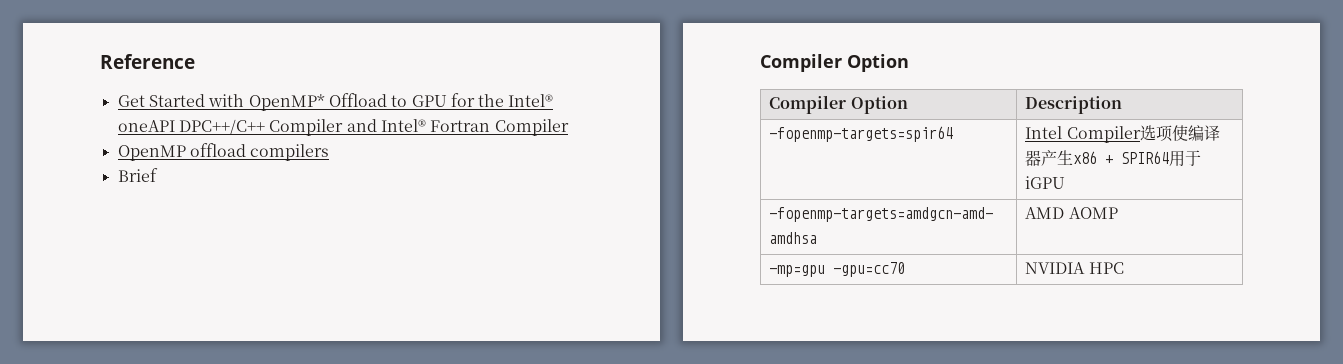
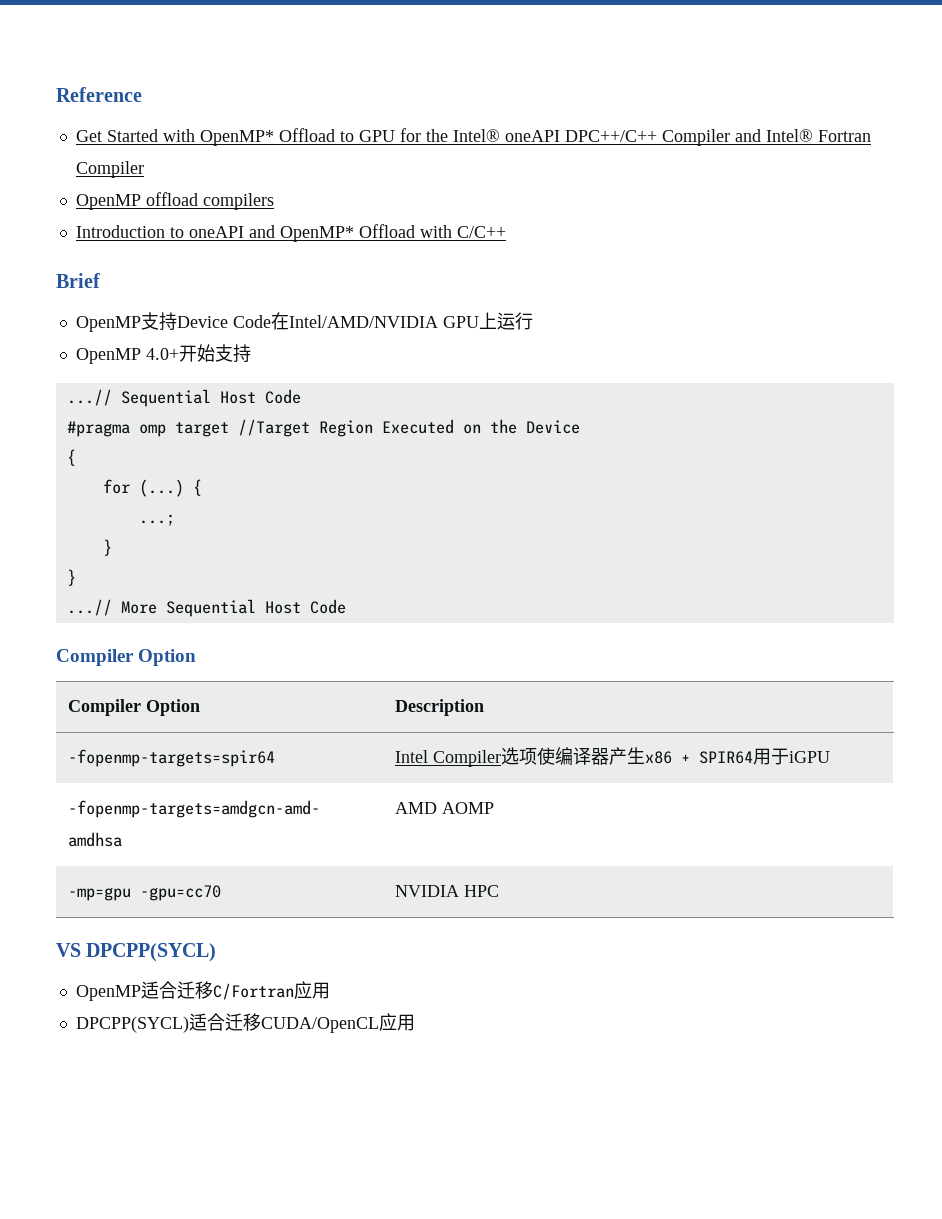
+ Introduction to oneAPI and OpenMP* Offload with C/C++
  Brief
+ OpenMP支持Device Code在Intel/AMD/NVIDIA GPU上运行
+ OpenMP 4.0+开始支持
+ ...// Sequential Host Code
+ #pragma omp target //Target Region Executed on the Device
+ {
+ for (...) {
+ ...;
+ }
+ }
+ ...// More Sequential Host Code
+ VS DPCPP(SYCL)
+ OpenMP适合迁移C/Fortran应用
+ DPCPP(SYCL)适合迁移CUDA/OpenCL应用

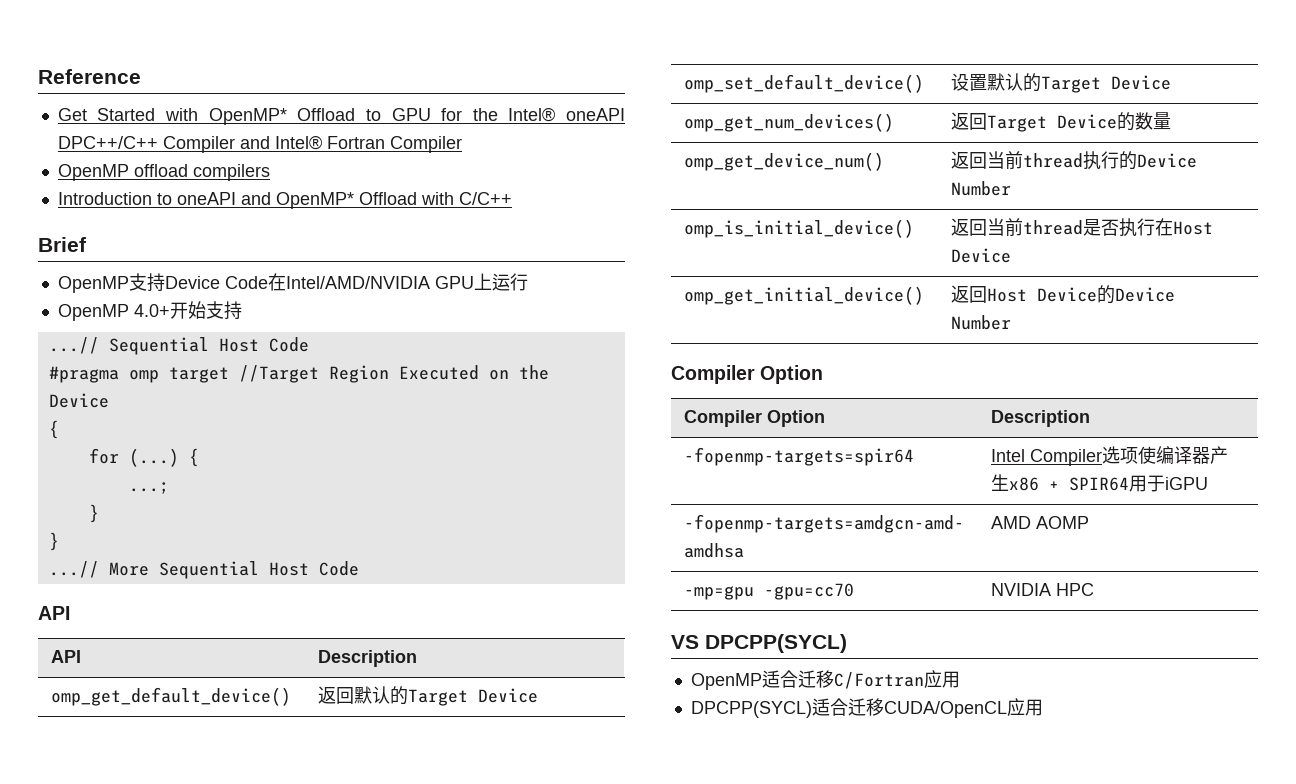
  ...// More Sequential Host Code
+ API
+ API | Description
+ omp_get_default_device() | 返回默认的Target Device
+ omp_set_default_device() | 设置默认的Target Device
+ omp_get_num_devices() | 返回Target Device的数量
+ omp_get_device_num() | 返回当前thread执行的Device Number
+ omp_is_initial_device() | 返回当前thread是否执行在Host Device
+ omp_get_initial_device() | 返回Host Device的Device Number

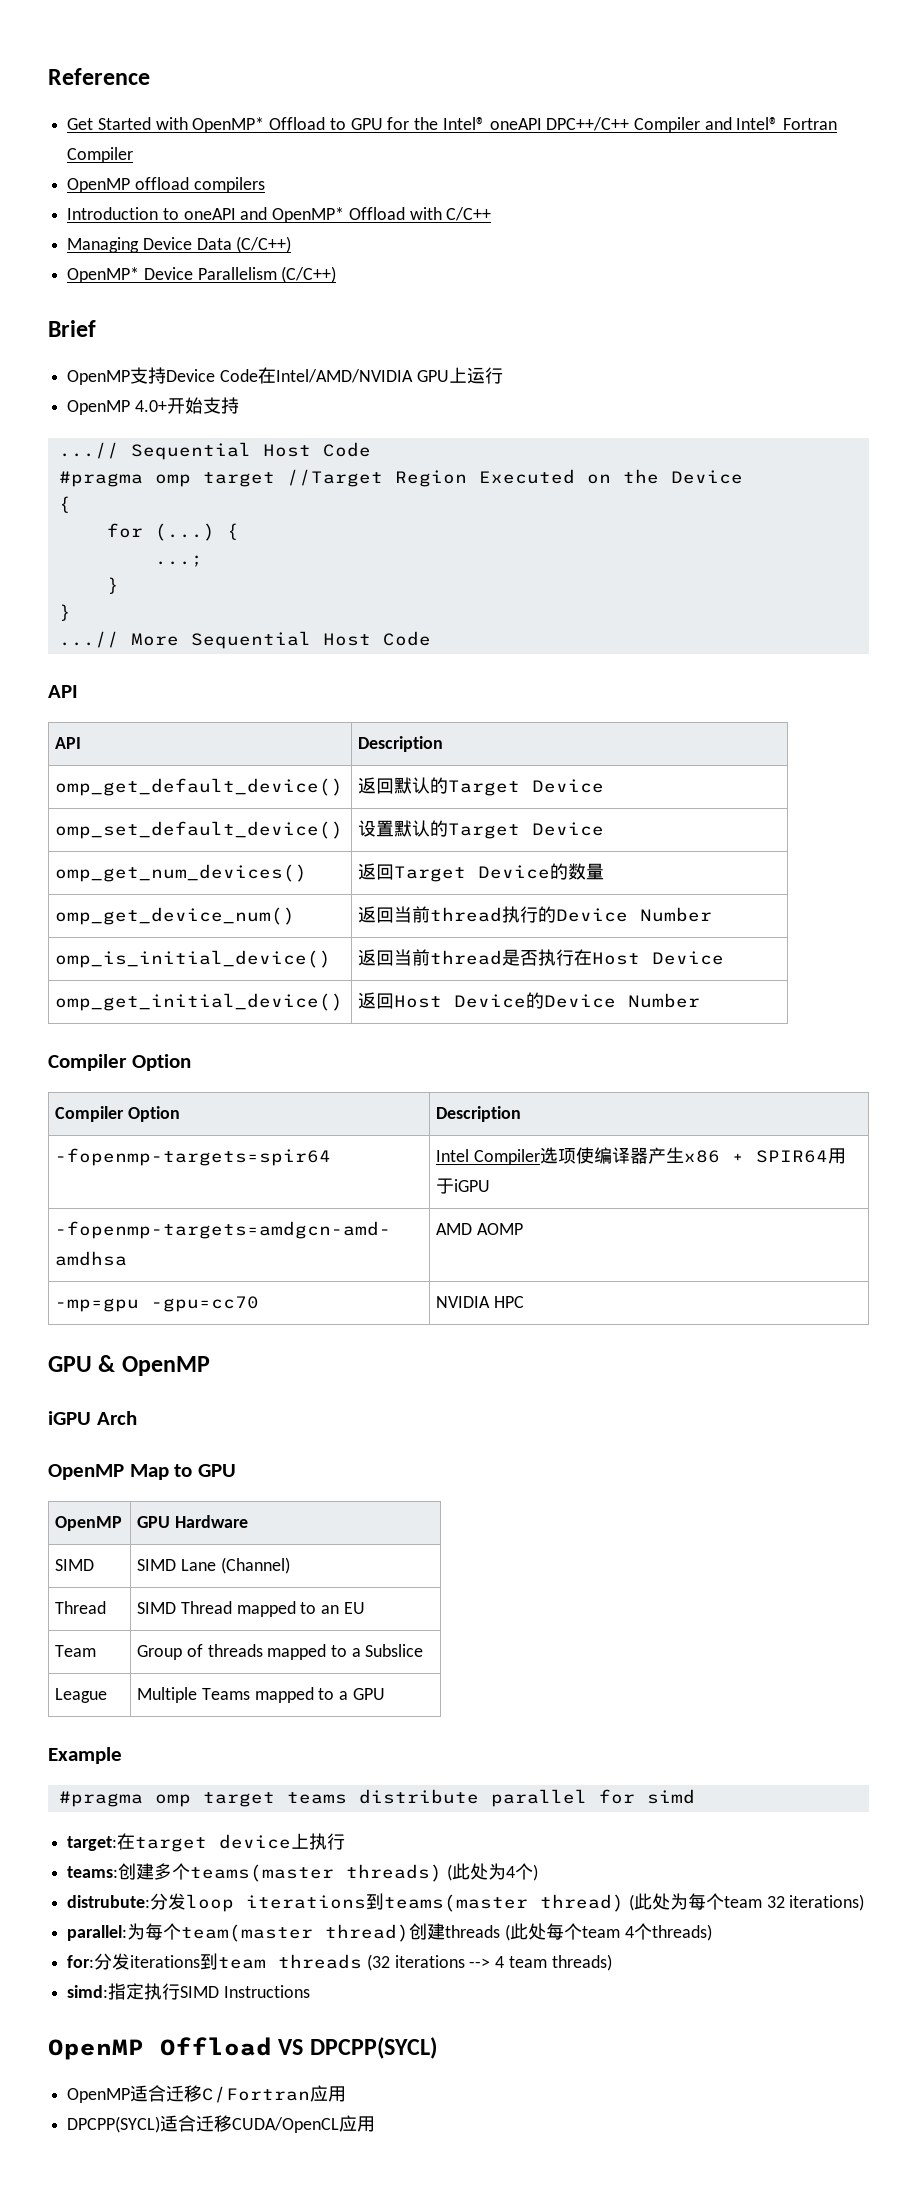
+ Managing Device Data (C/C++)
+ OpenMP* Device Parallelism (C/C++)
- VS DPCPP(SYCL)
+ GPU & OpenMP
+ iGPU Arch
+ OpenMP Map to GPU
+ OpenMP | GPU Hardware
+ SIMD | SIMD Lane (Channel)
+ Thread | SIMD Thread mapped to an EU
+ Team | Group of threads mapped to a Subslice
+ League | Multiple Teams mapped to a GPU
+ Example
+ #pragma omp target teams distribute parallel for simd
+ target:在target device上执行
+ teams:创建多个teams(master threads) (此处为4个)
+ distrubute:分发loop iterations到teams(master thread) (此处为每个team 32 iterations)
+ parallel:为每个team(master thread)创建threads (此处每个team 4个threads)
+ for:分发iterations到team threads (32 iterations --> 4 team threads)
+ simd:指定执行SIMD Instructions
+ OpenMP Offload VS DPCPP(SYCL)

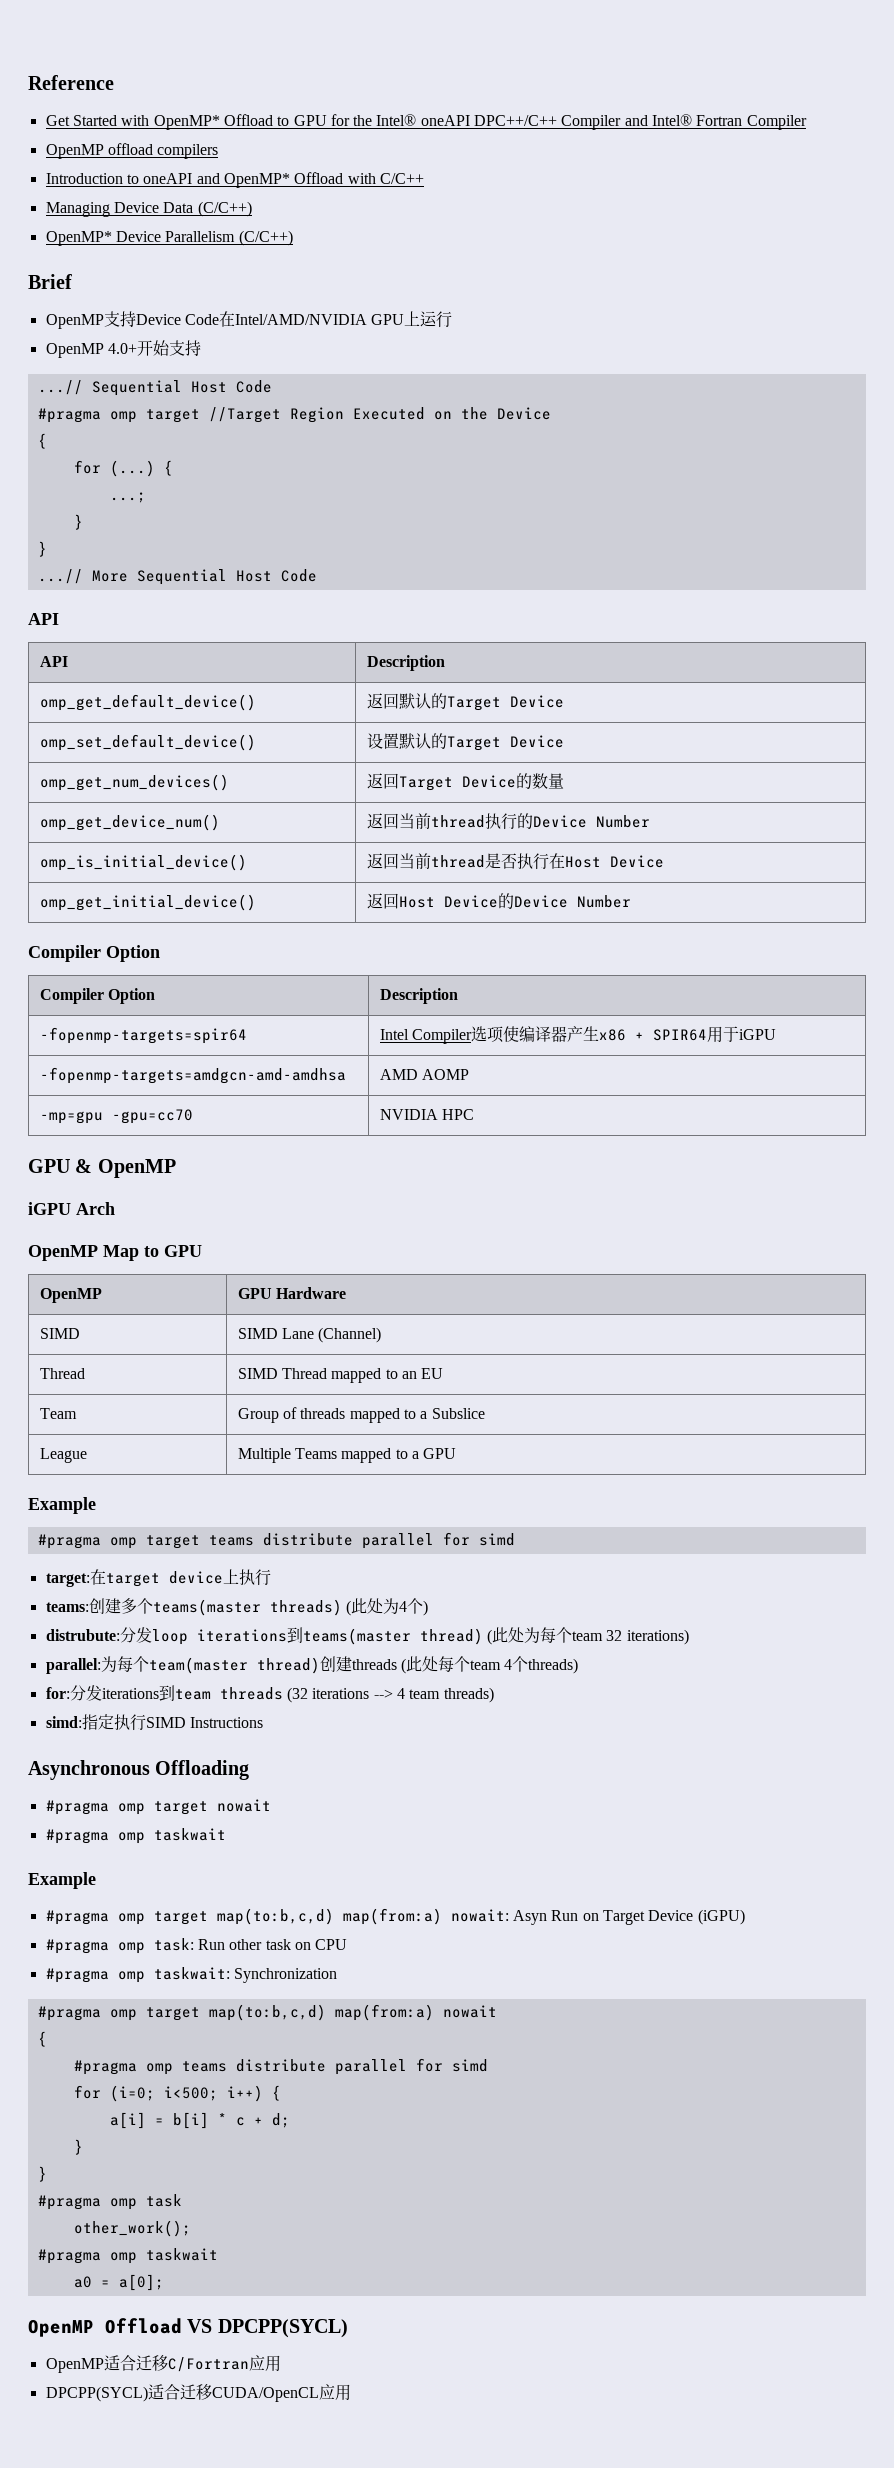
+ Asynchronous Offloading
+ #pragma omp target nowait
+ #pragma omp taskwait
+ Example
+ #pragma omp target map(to:b,c,d) map(from:a) nowait: Asyn Run on Target Device (iGPU)
+ #pragma omp task: Run other task on CPU
+ #pragma omp taskwait: Synchronization
+ #pragma omp target map(to:b,c,d) map(from:a) nowait
+ {
+ #pragma omp teams distribute parallel for simd
+ for (i=0; i<500; i++) {
+ a[i] = b[i] * c + d;
+ }
+ }
+ #pragma omp task
+ other_work();
+ #pragma omp taskwait
+ a0 = a[0];

